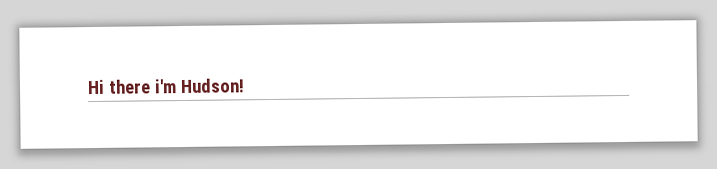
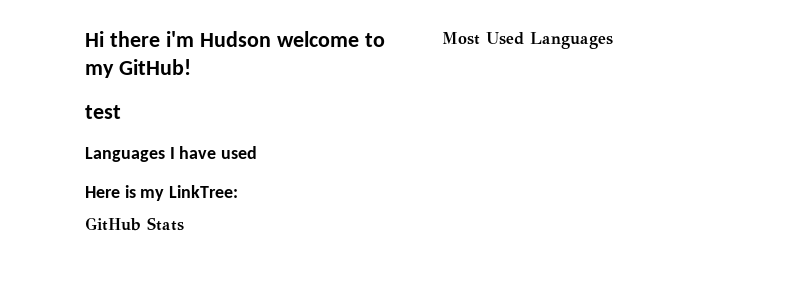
- Hi there i'm Hudson!
+ Hi there i'm Hudson welcome to my GitHub!
+ test
+ Languages I have used
+ Here is my LinkTree:
+ GitHub Stats
+ Most Used Languages

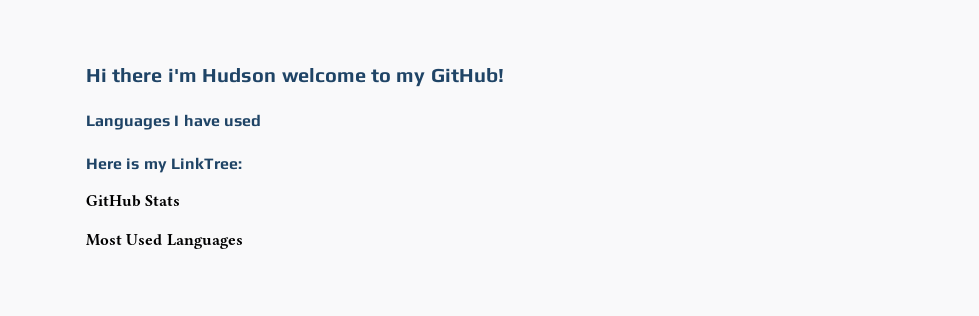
- test

